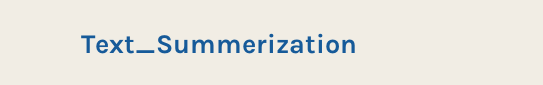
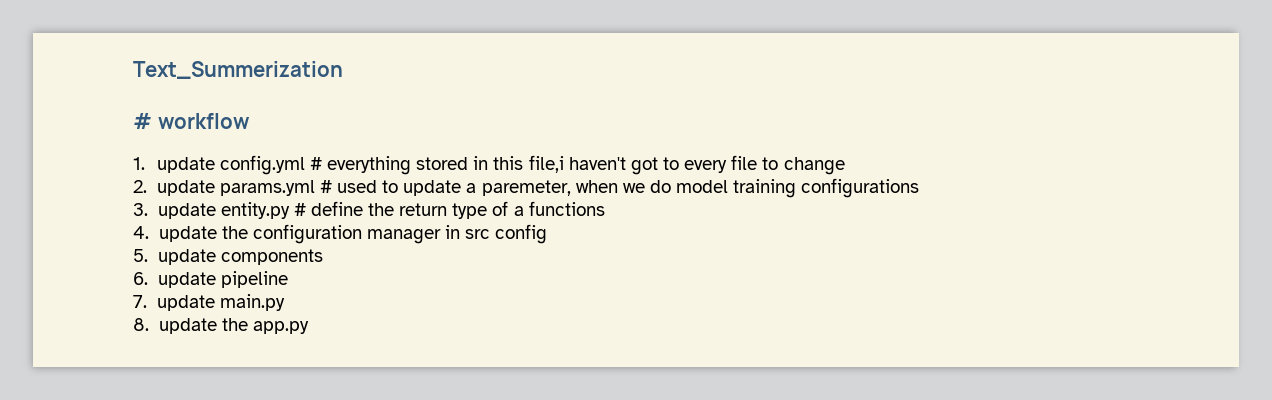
+ # workflow
+ 1. update config.yml # everything stored in this file,i haven't got to every file to change
+ 2. update params.yml # used to update a paremeter, when we do model training configurations
+ 3. update entity.py # define the return type of a functions
+ 4. update the configuration manager in src config
+ 5. update components
+ 6. update pipeline
+ 7. update main.py
+ 8. update the app.py

